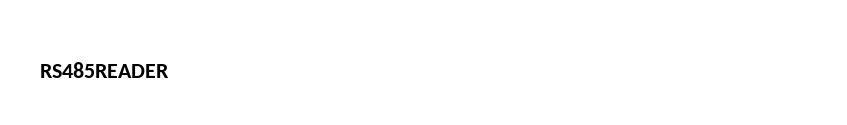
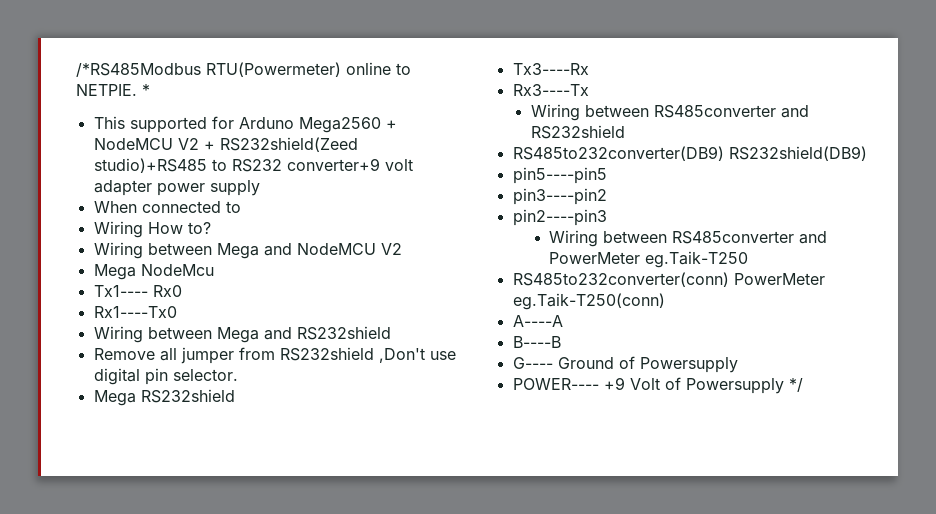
- RS485READER
+ /*RS485Modbus RTU(Powermeter) online to NETPIE. *
+ This supported for Arduno Mega2560 + NodeMCU V2 + RS232shield(Zeed studio)+RS485 to RS232 converter+9 volt adapter power supply
+ When connected to
+ Wiring How to?
+ Wiring between Mega and NodeMCU V2
+ Mega NodeMcu
+ Tx1---- Rx0
+ Rx1----Tx0
+ Wiring between Mega and RS232shield
+ Remove all jumper from RS232shield ,Don't use digital pin selector.
+ Mega RS232shield
+ Tx3----Rx
+ Rx3----Tx
+ Wiring between RS485converter and RS232shield
+ RS485to232converter(DB9) RS232shield(DB9)
+ pin5----pin5
+ pin3----pin2
+ pin2----pin3
+ Wiring between RS485converter and PowerMeter eg.Taik-T250
+ RS485to232converter(conn) PowerMeter eg.Taik-T250(conn)
+ A----A
+ B----B
+ G---- Ground of Powersupply
+ POWER---- +9 Volt of Powersupply */

